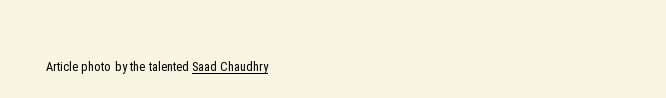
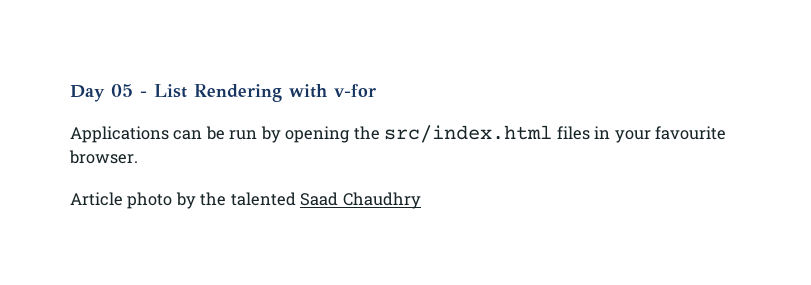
+ Day 05 - List Rendering with v-for
+ Applications can be run by opening the src/index.html files in your favourite browser.

